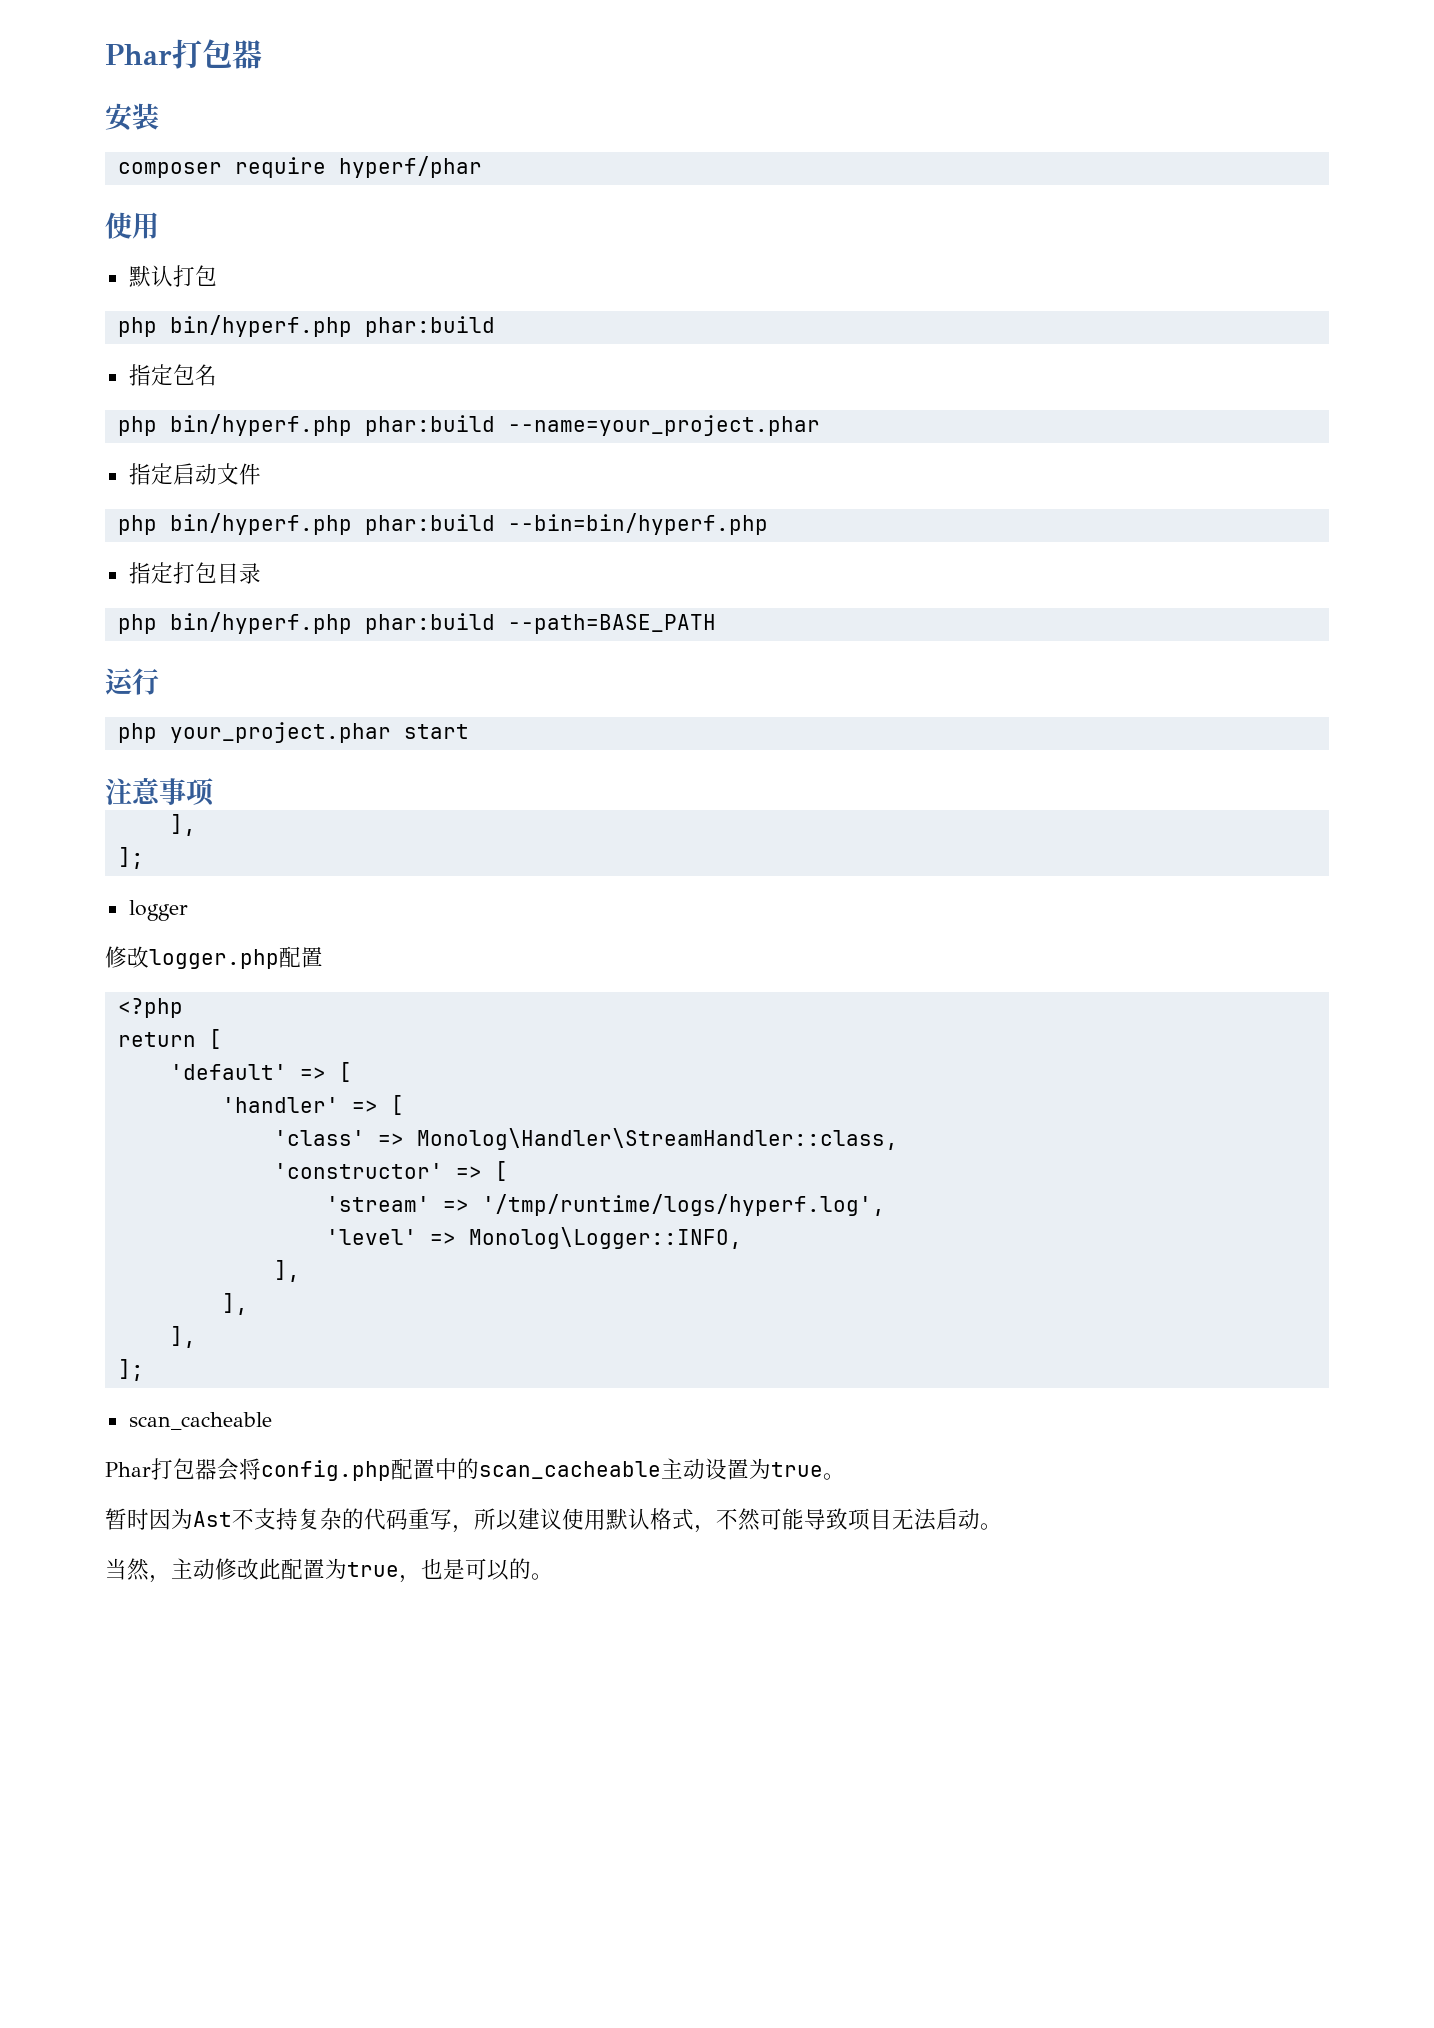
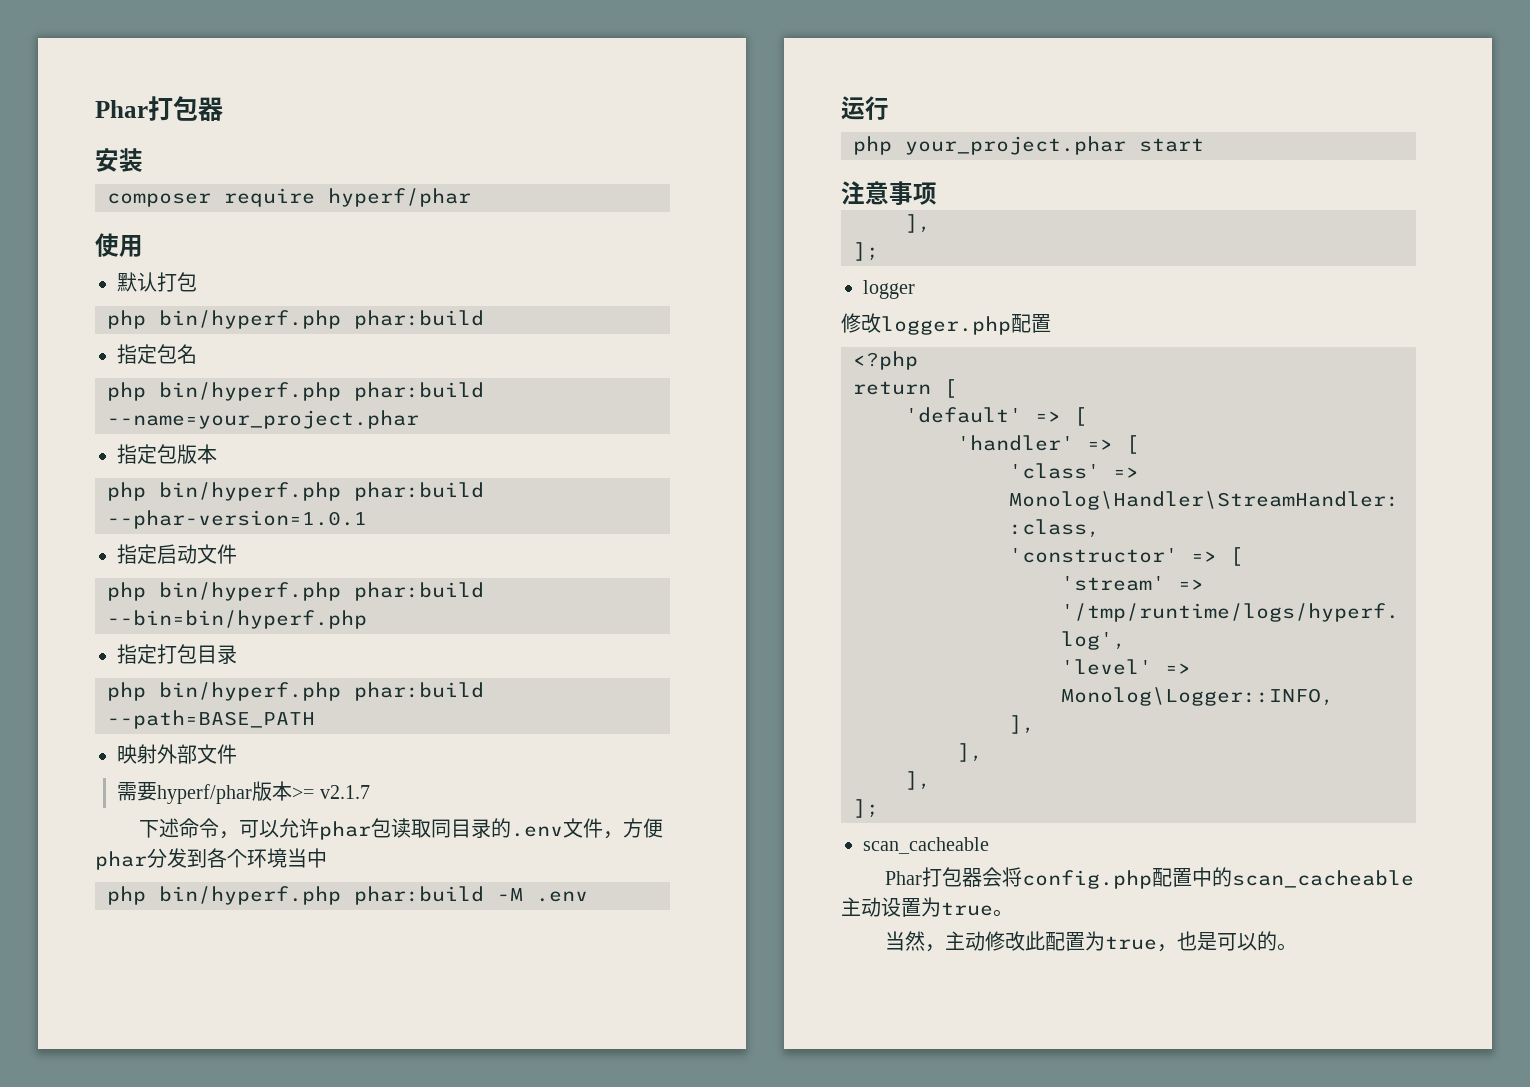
+ 指定包版本
+ php bin/hyperf.php phar:build --phar-version=1.0.1
+ 映射外部文件
+ 需要hyperf/phar版本>= v2.1.7
+ 下述命令，可以允许phar包读取同目录的.env文件，方便phar分发到各个环境当中
+ php bin/hyperf.php phar:build -M .env
- 暂时因为Ast不支持复杂的代码重写，所以建议使用默认格式，不然可能导致项目无法启动。

